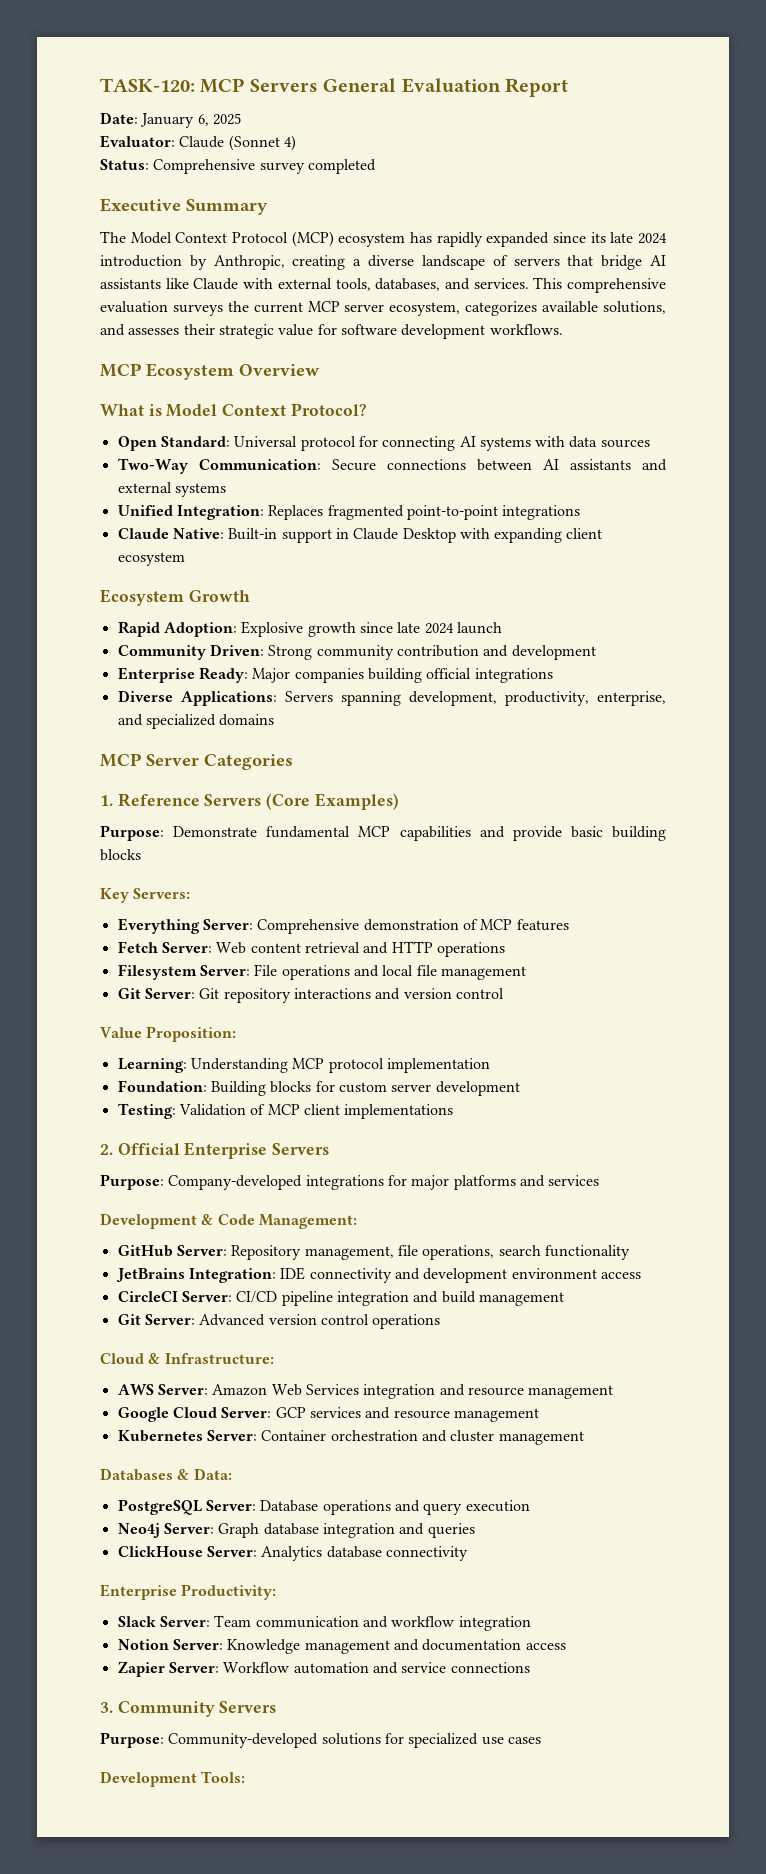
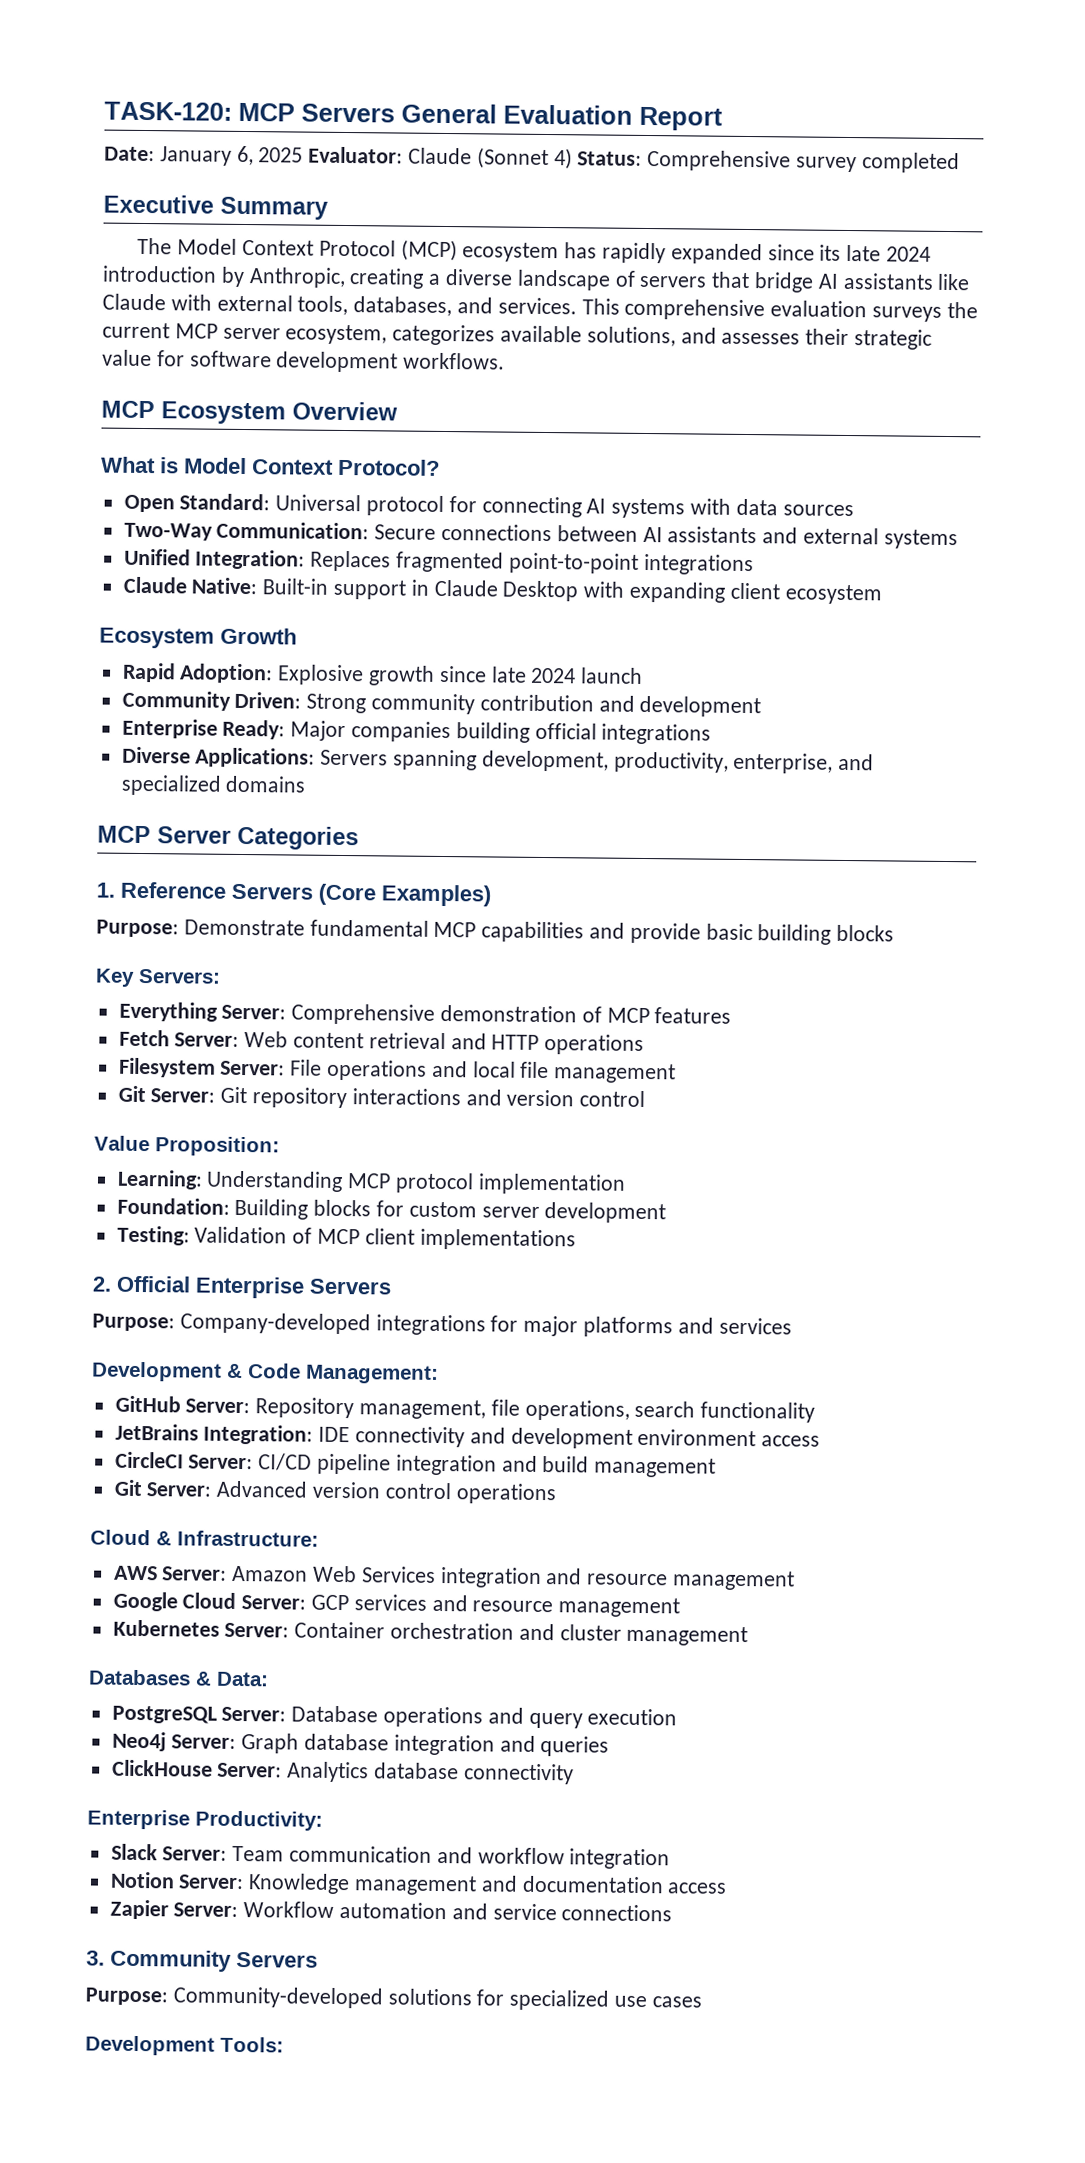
- Date: January 6, 2025
- Evaluator: Claude (Sonnet 4)
- Status: Comprehensive survey completed
+ Date: January 6, 2025 Evaluator: Claude (Sonnet 4) Status: Comprehensive survey completed

